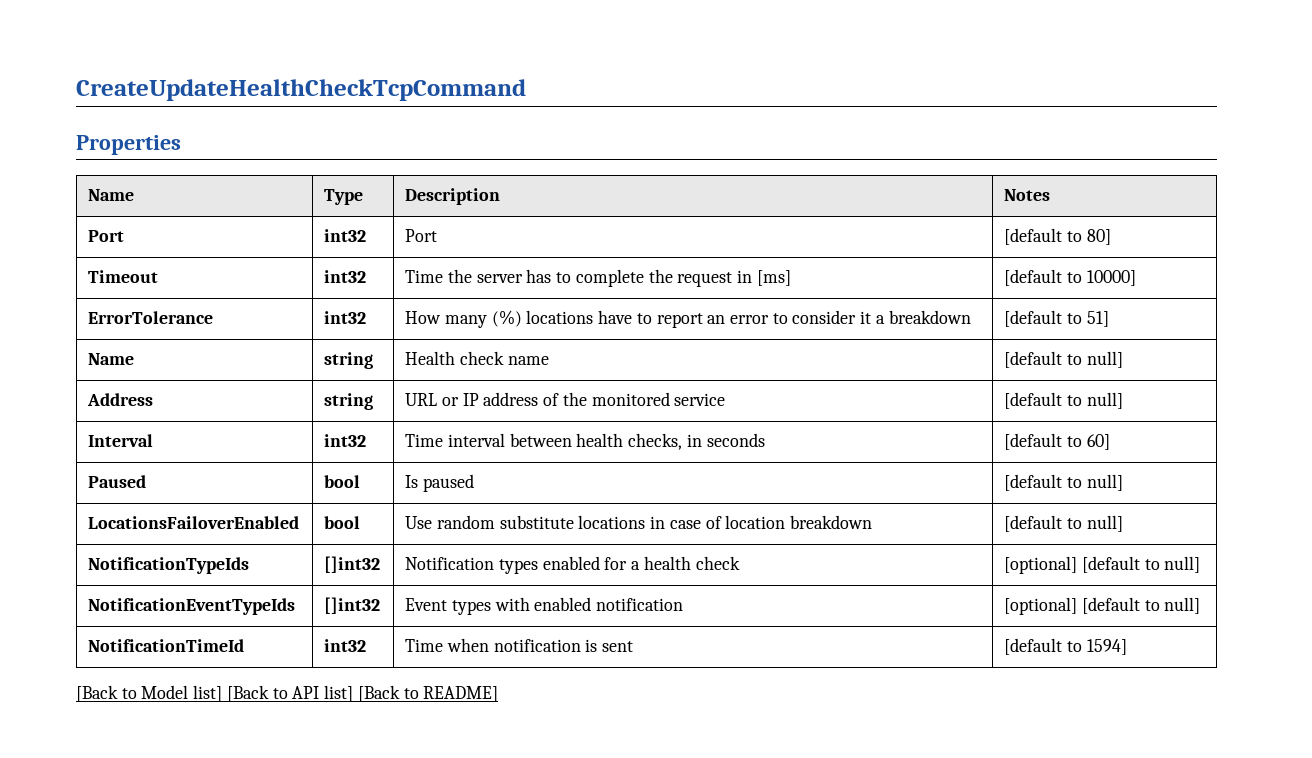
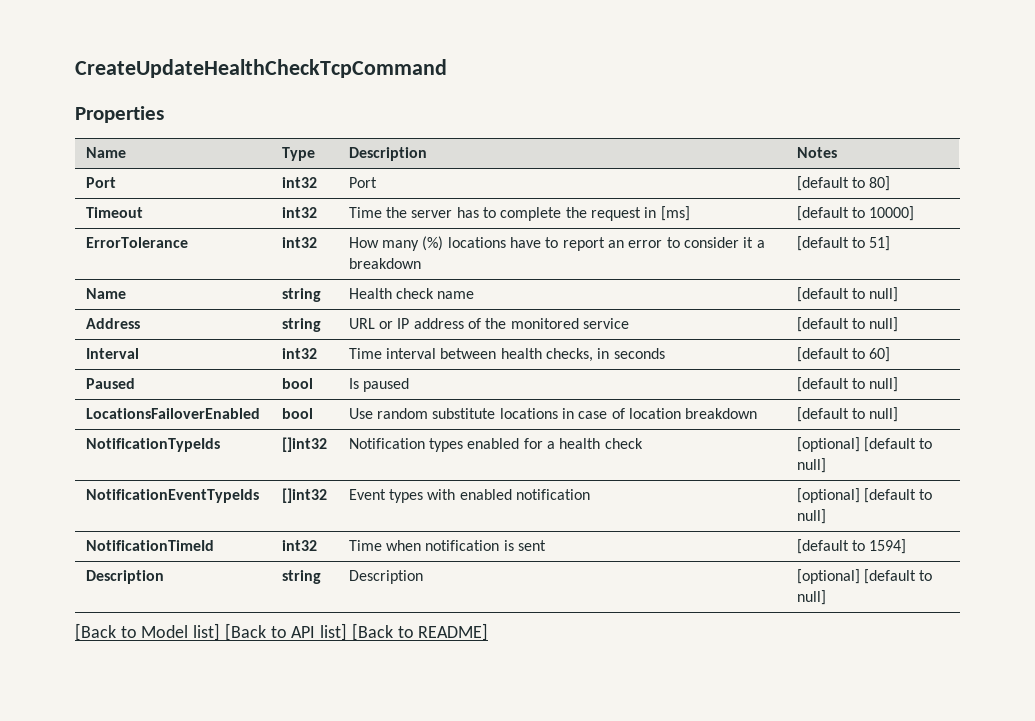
+ Description | string | Description | [optional] [default to null]

